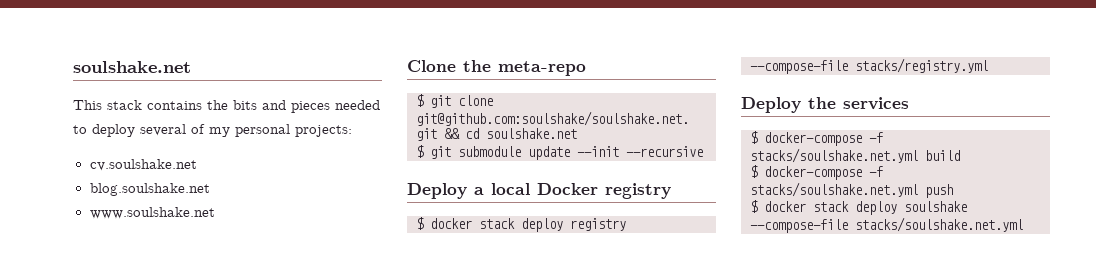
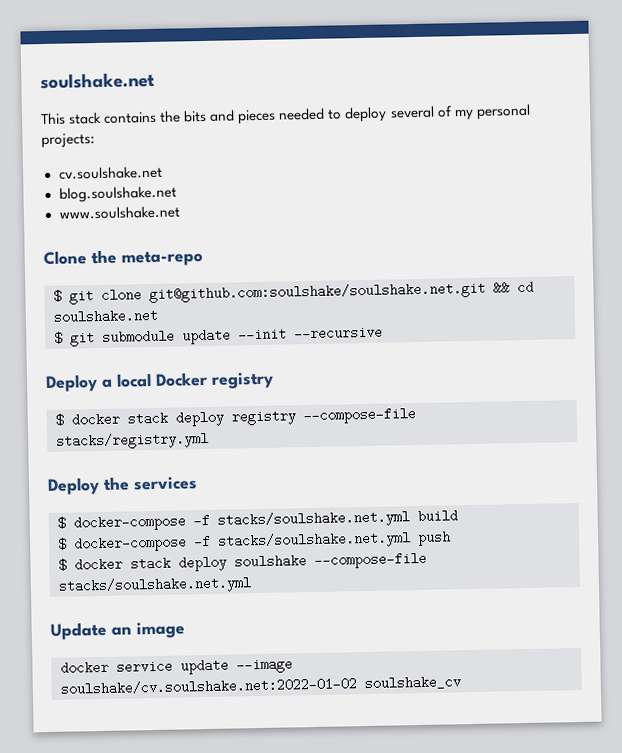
+ Update an image
+ docker service update --image soulshake/cv.soulshake.net:2022-01-02 soulshake_cv

